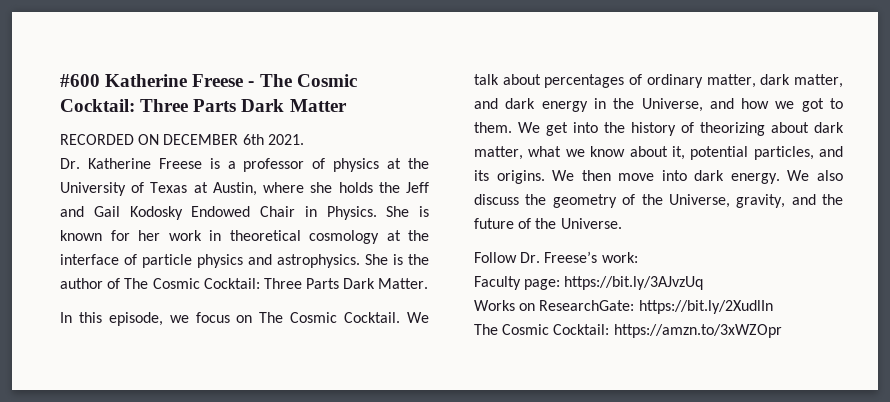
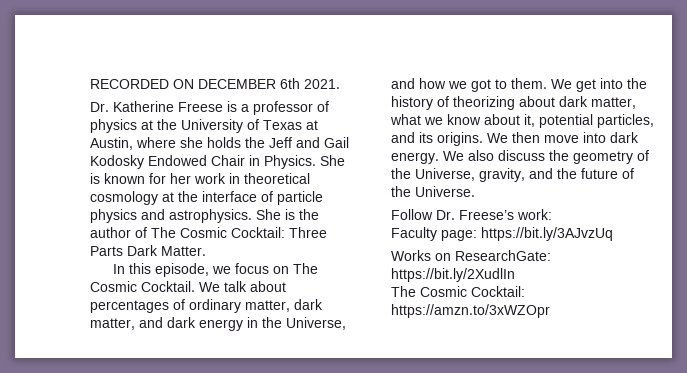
- #600 Katherine Freese - The Cosmic Cocktail: Three Parts Dark Matter

